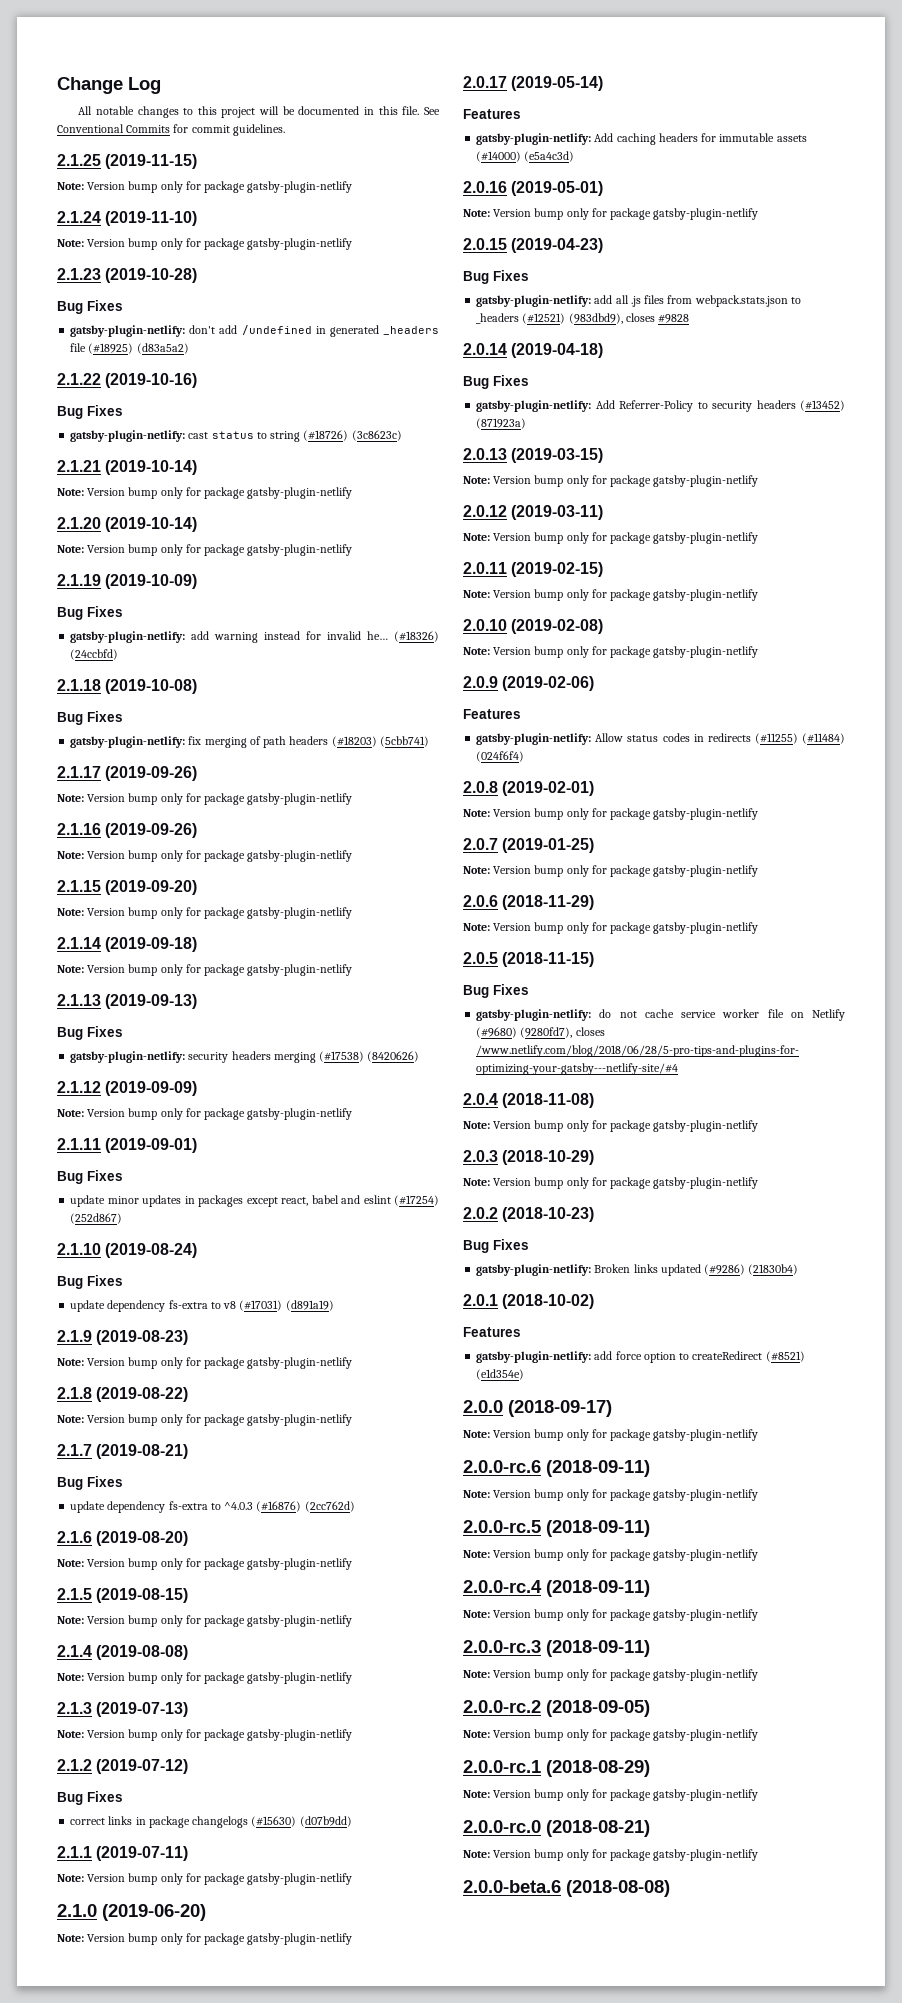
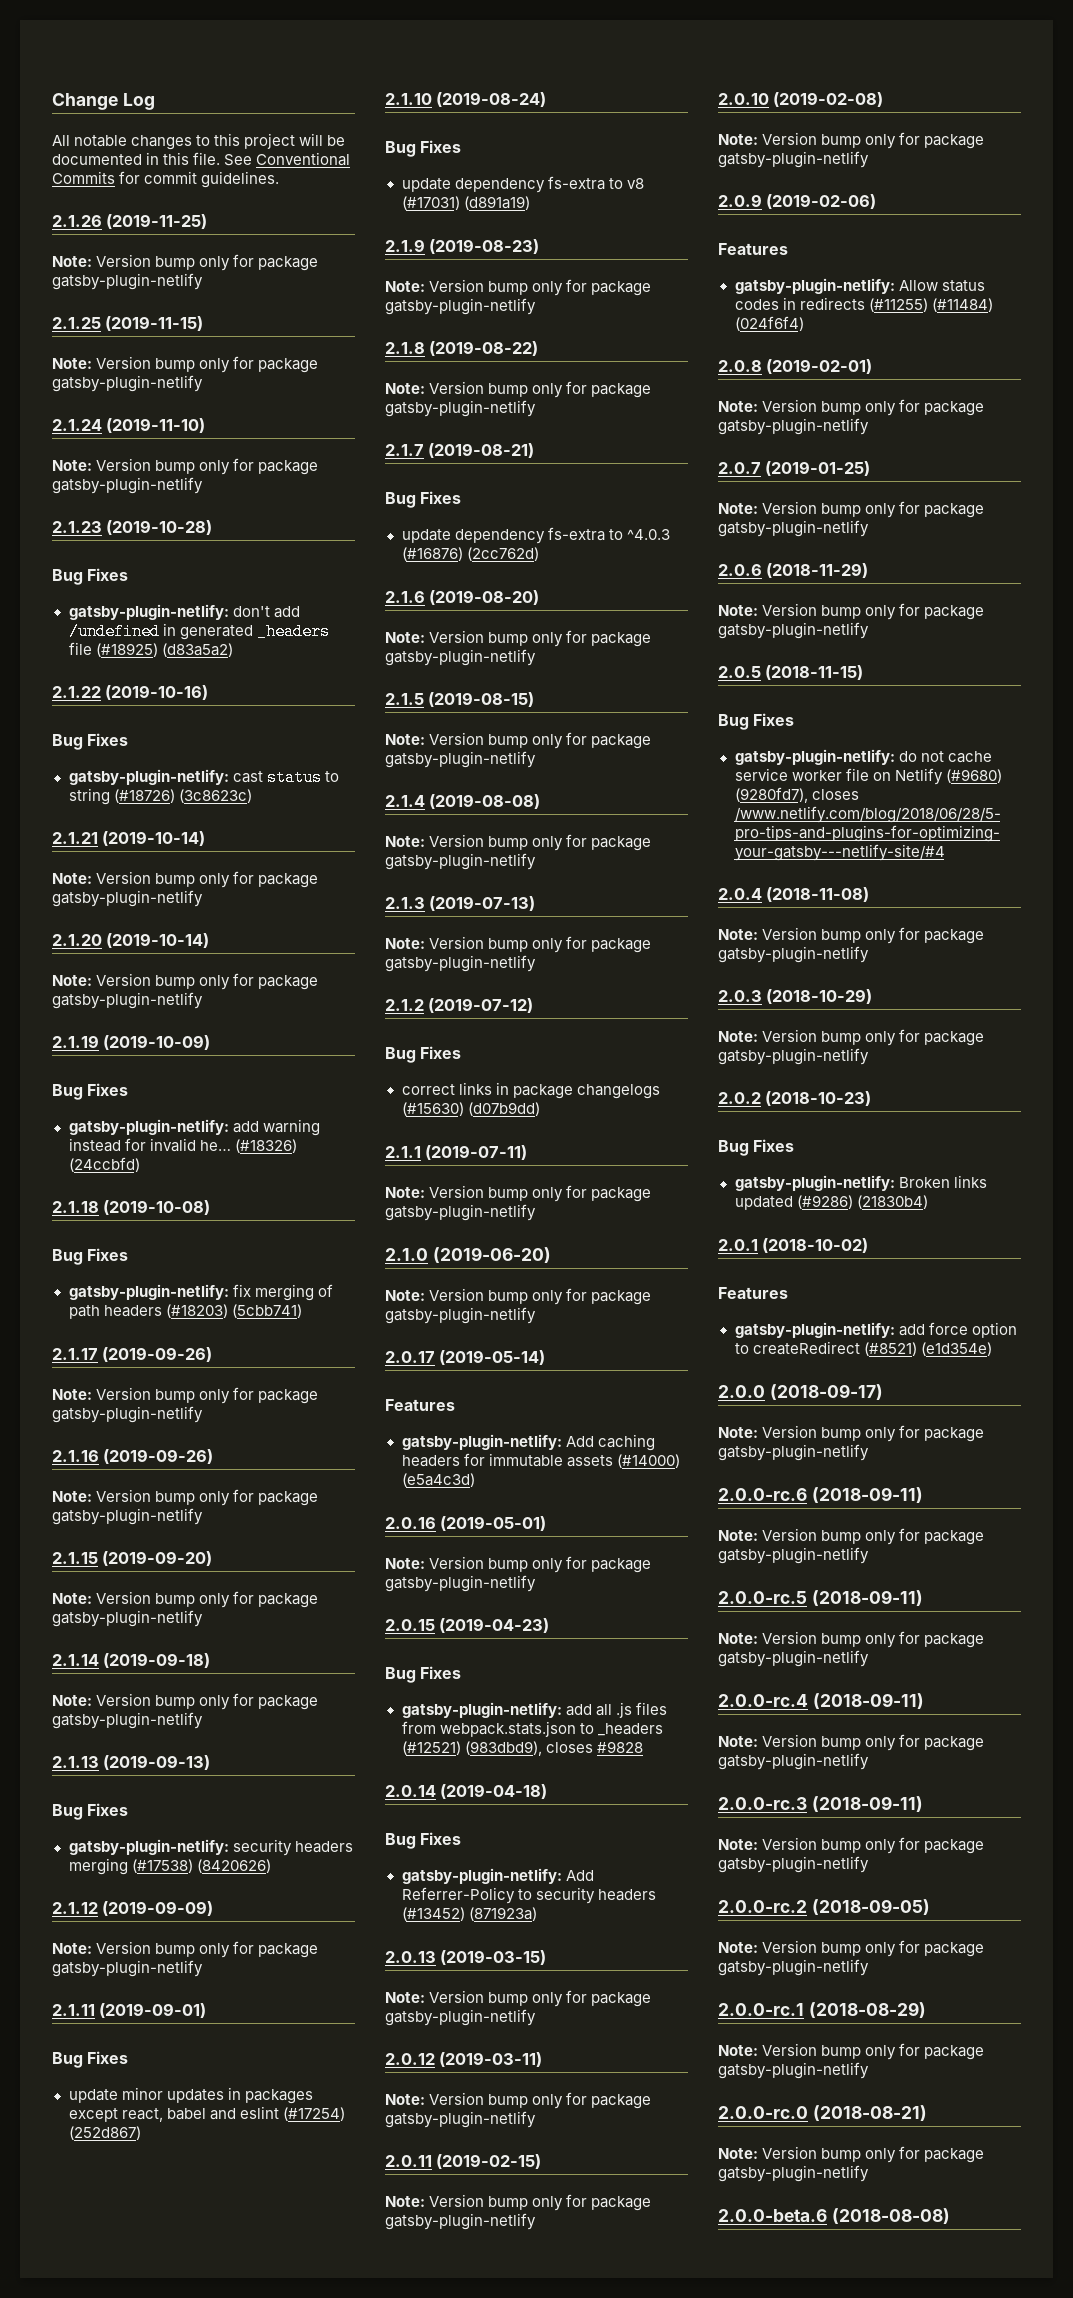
+ 2.1.26 (2019-11-25)
+ Note: Version bump only for package gatsby-plugin-netlify

